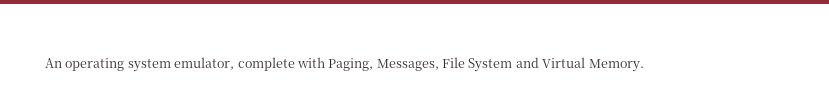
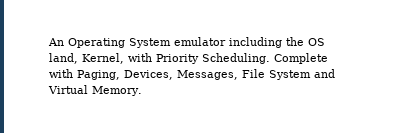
- An operating system emulator, complete with Paging, Messages, File System and Virtual Memory.
+ An Operating System emulator including the OS land, Kernel, with Priority Scheduling. Complete with Paging, Devices, Messages, File System and Virtual Memory.

